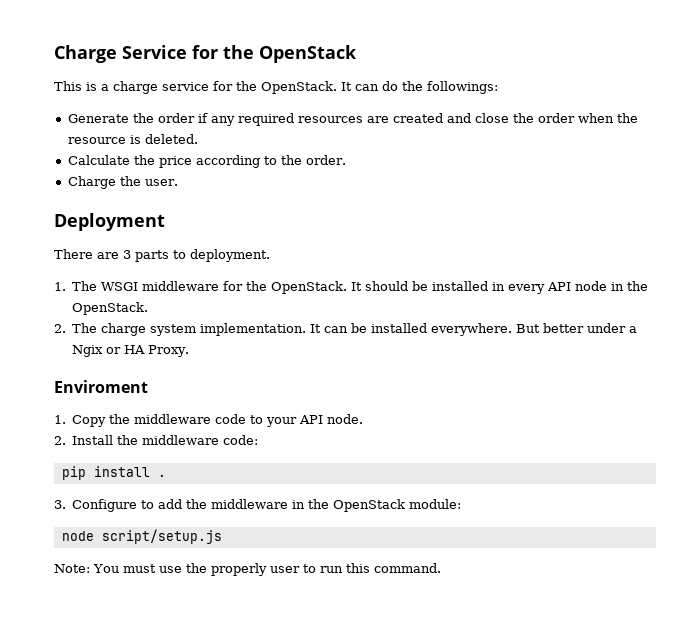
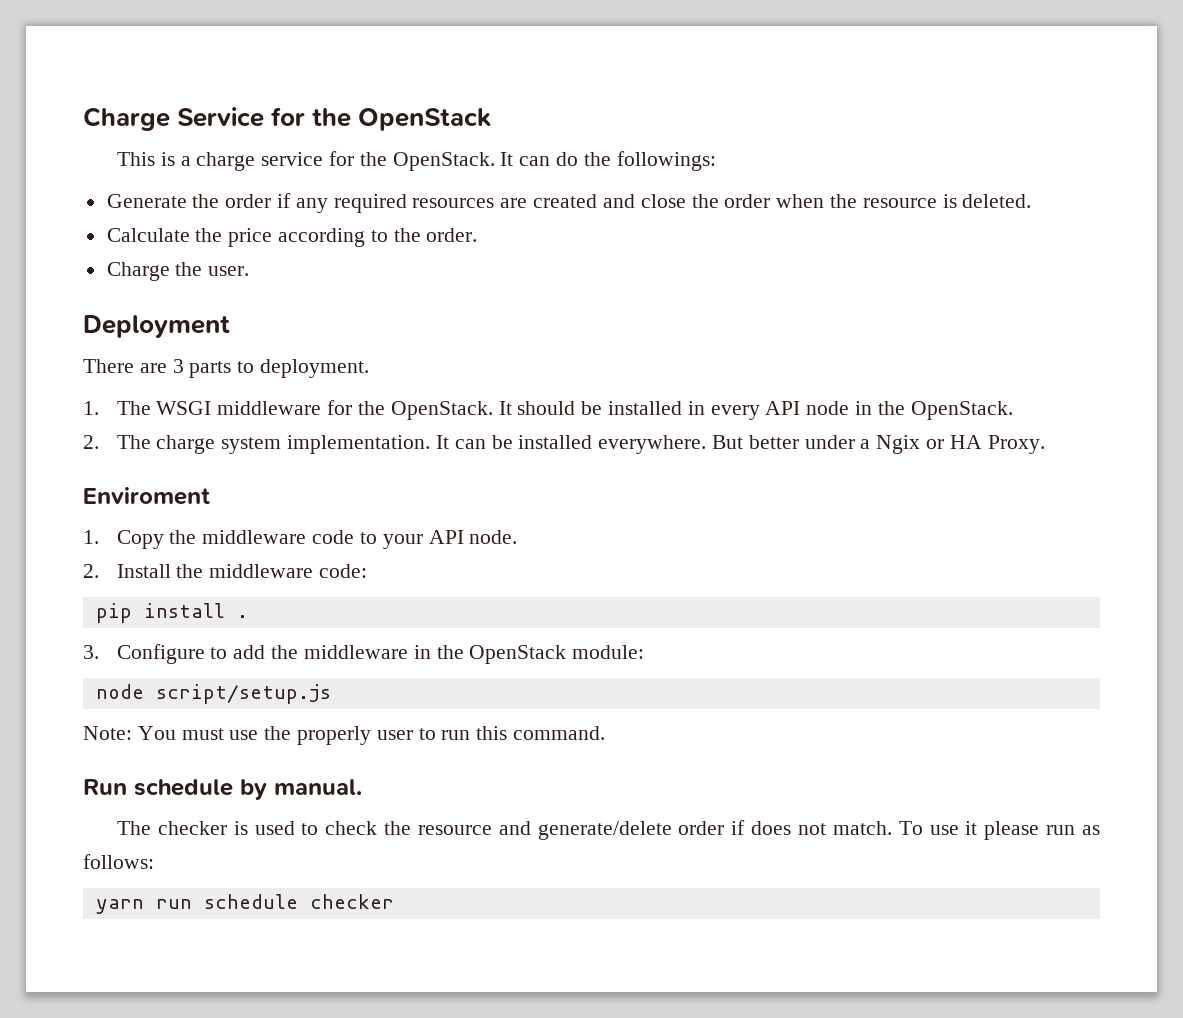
+ Run schedule by manual.
+ The checker is used to check the resource and generate/delete order if does not match. To use it please run as follows:
+ yarn run schedule checker

